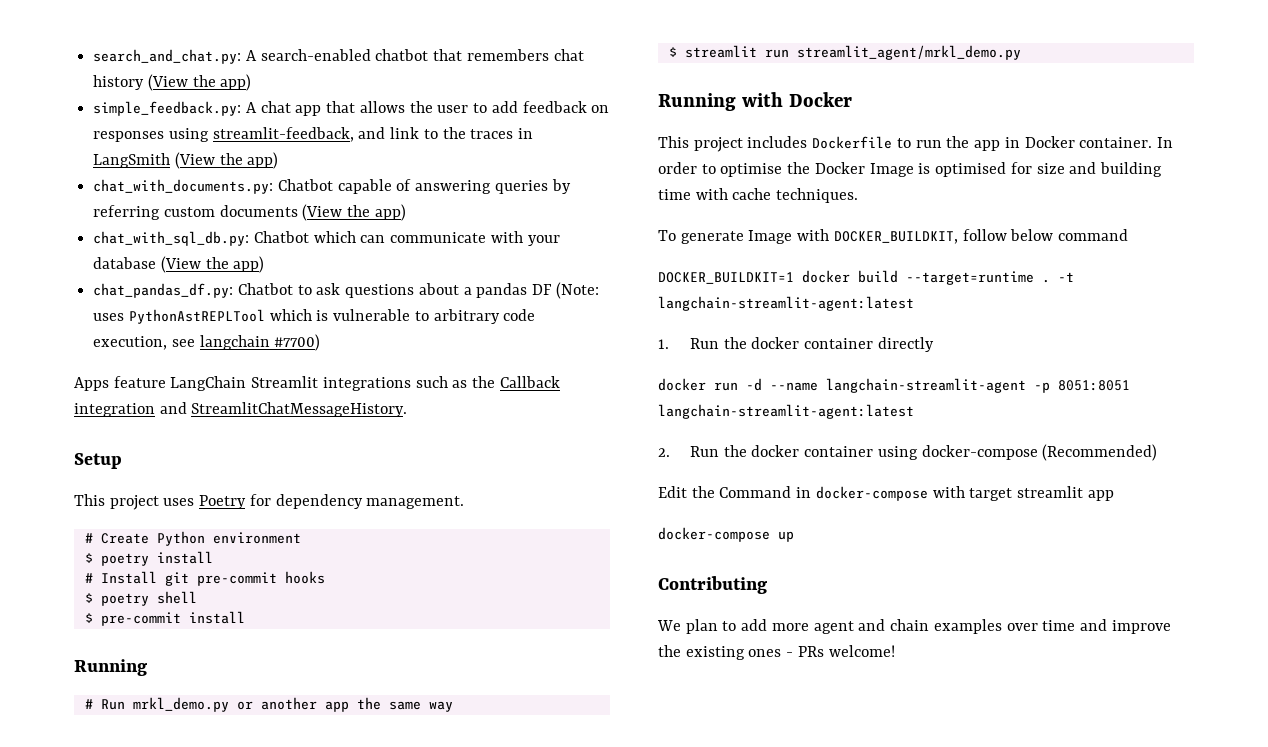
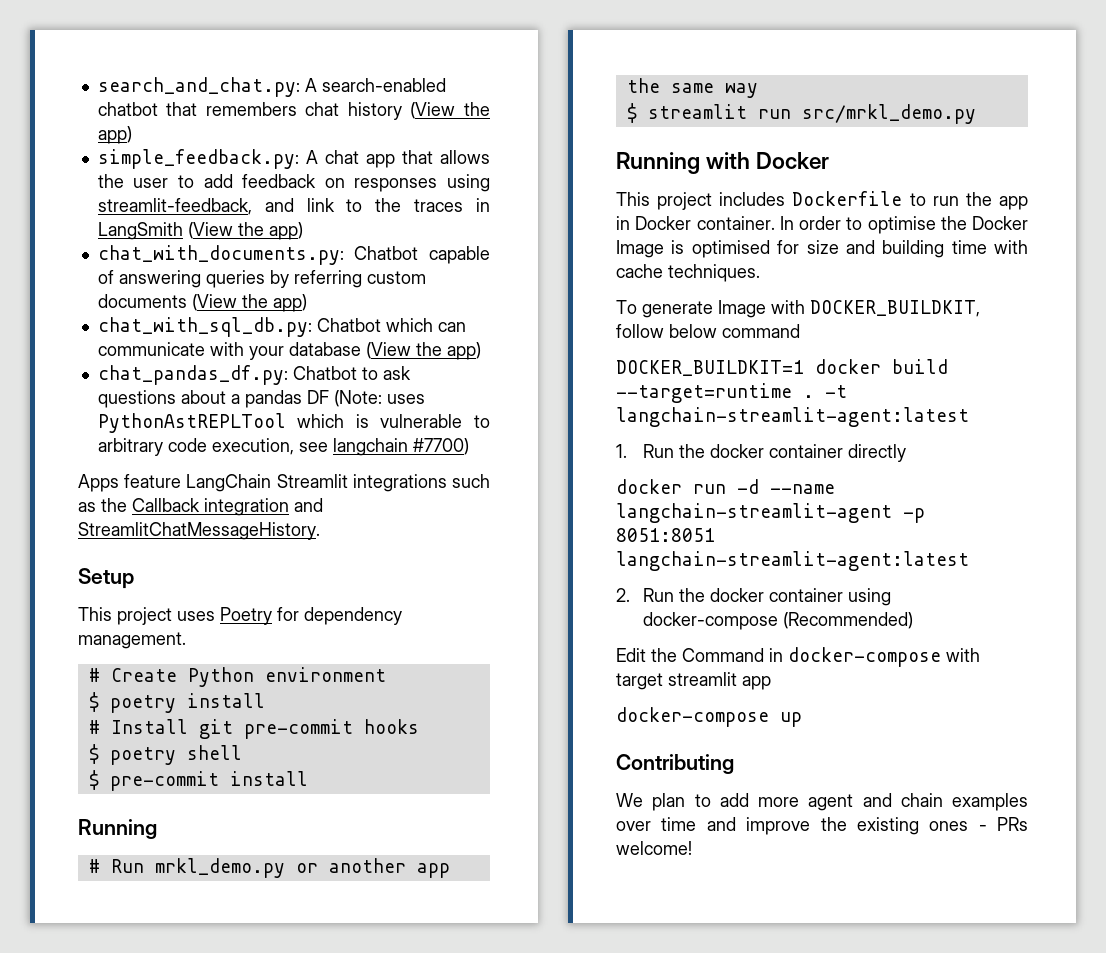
- $ streamlit run streamlit_agent/mrkl_demo.py
+ $ streamlit run src/mrkl_demo.py

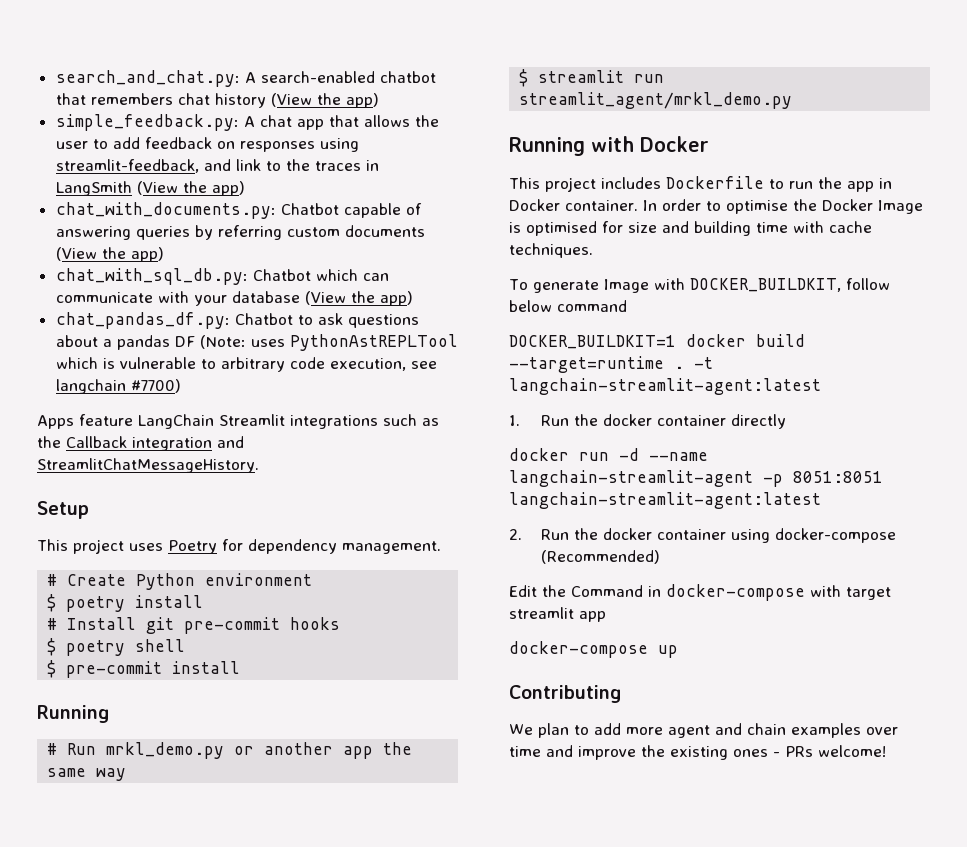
- $ streamlit run src/mrkl_demo.py
+ $ streamlit run streamlit_agent/mrkl_demo.py

